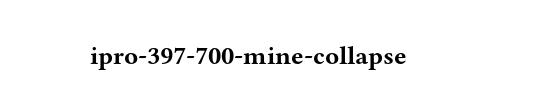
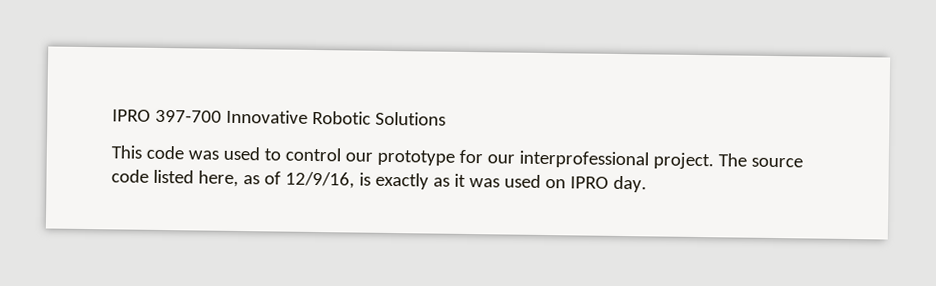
- ipro-397-700-mine-collapse
+ IPRO 397-700 Innovative Robotic Solutions
+ This code was used to control our prototype for our interprofessional project. The source code listed here, as of 12/9/16, is exactly as it was used on IPRO day.

